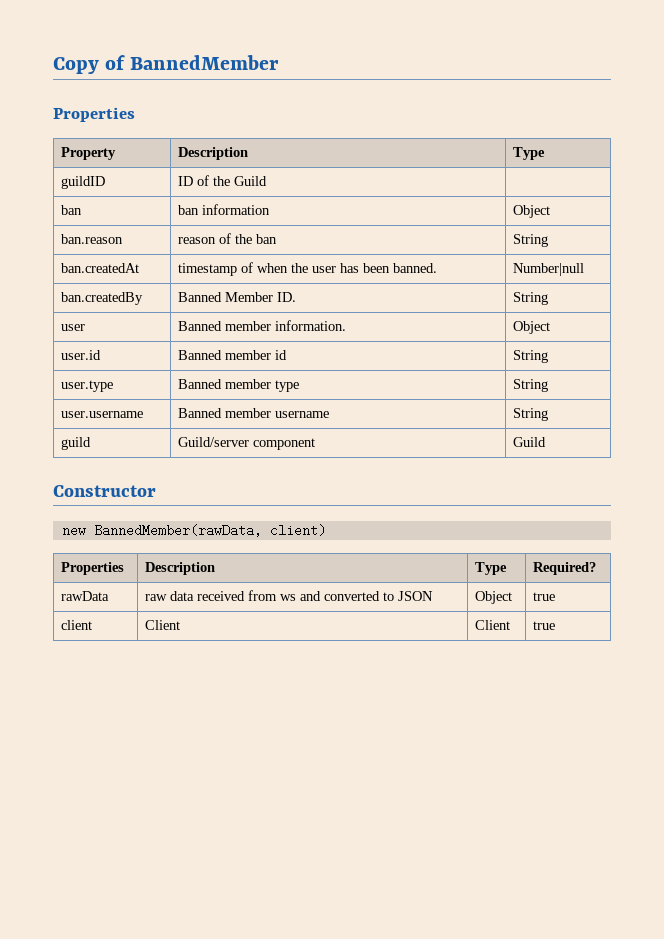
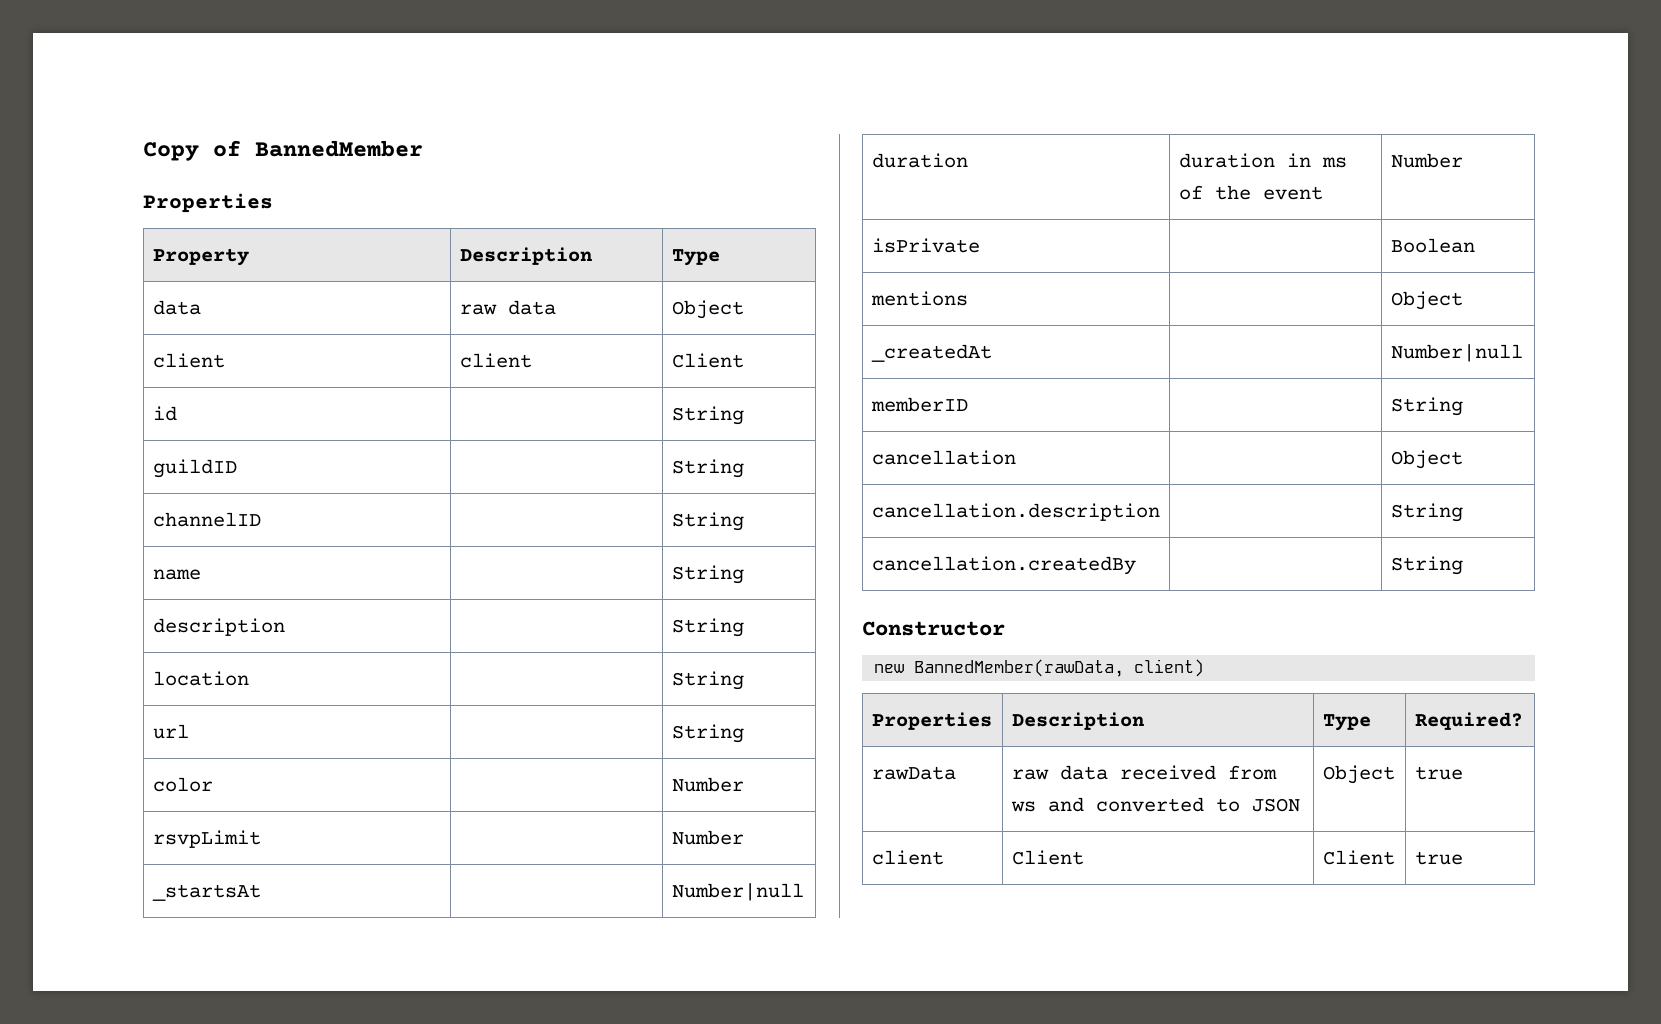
- guildID | ID of the Guild |
- ban | ban information | Object
- ban.reason | reason of the ban | String
- ban.createdAt | timestamp of when the user has been banned. | Number|null
- ban.createdBy | Banned Member ID. | String
- user | Banned member information. | Object
- user.id | Banned member id | String
- user.type | Banned member type | String
- user.username | Banned member username | String
- guild | Guild/server component | Guild
+ data | raw data | Object
+ client | client | Client
+ id | | String
+ guildID | | String
+ channelID | | String
+ name | | String
+ description | | String
+ location | | String
+ url | | String
+ color | | Number
+ rsvpLimit | | Number
+ _startsAt | | Number|null
+ duration | duration in ms of the event | Number
+ isPrivate | | Boolean
+ mentions | | Object
+ _createdAt | | Number|null
+ memberID | | String
+ cancellation | | Object
+ cancellation.description | | String
+ cancellation.createdBy | | String

